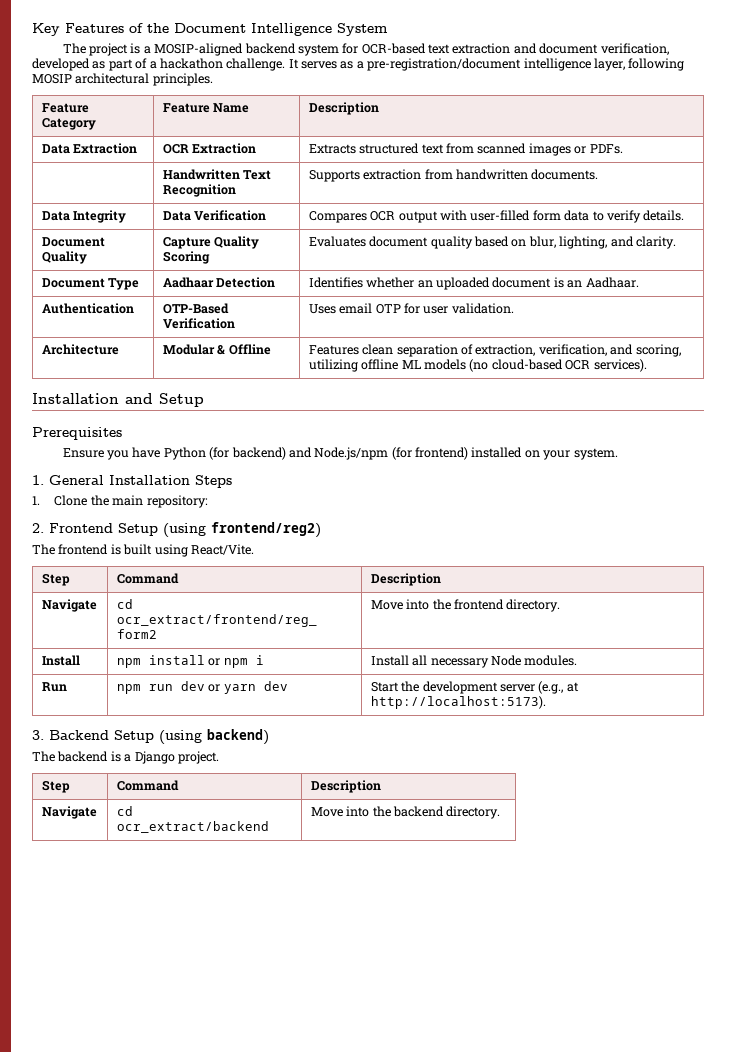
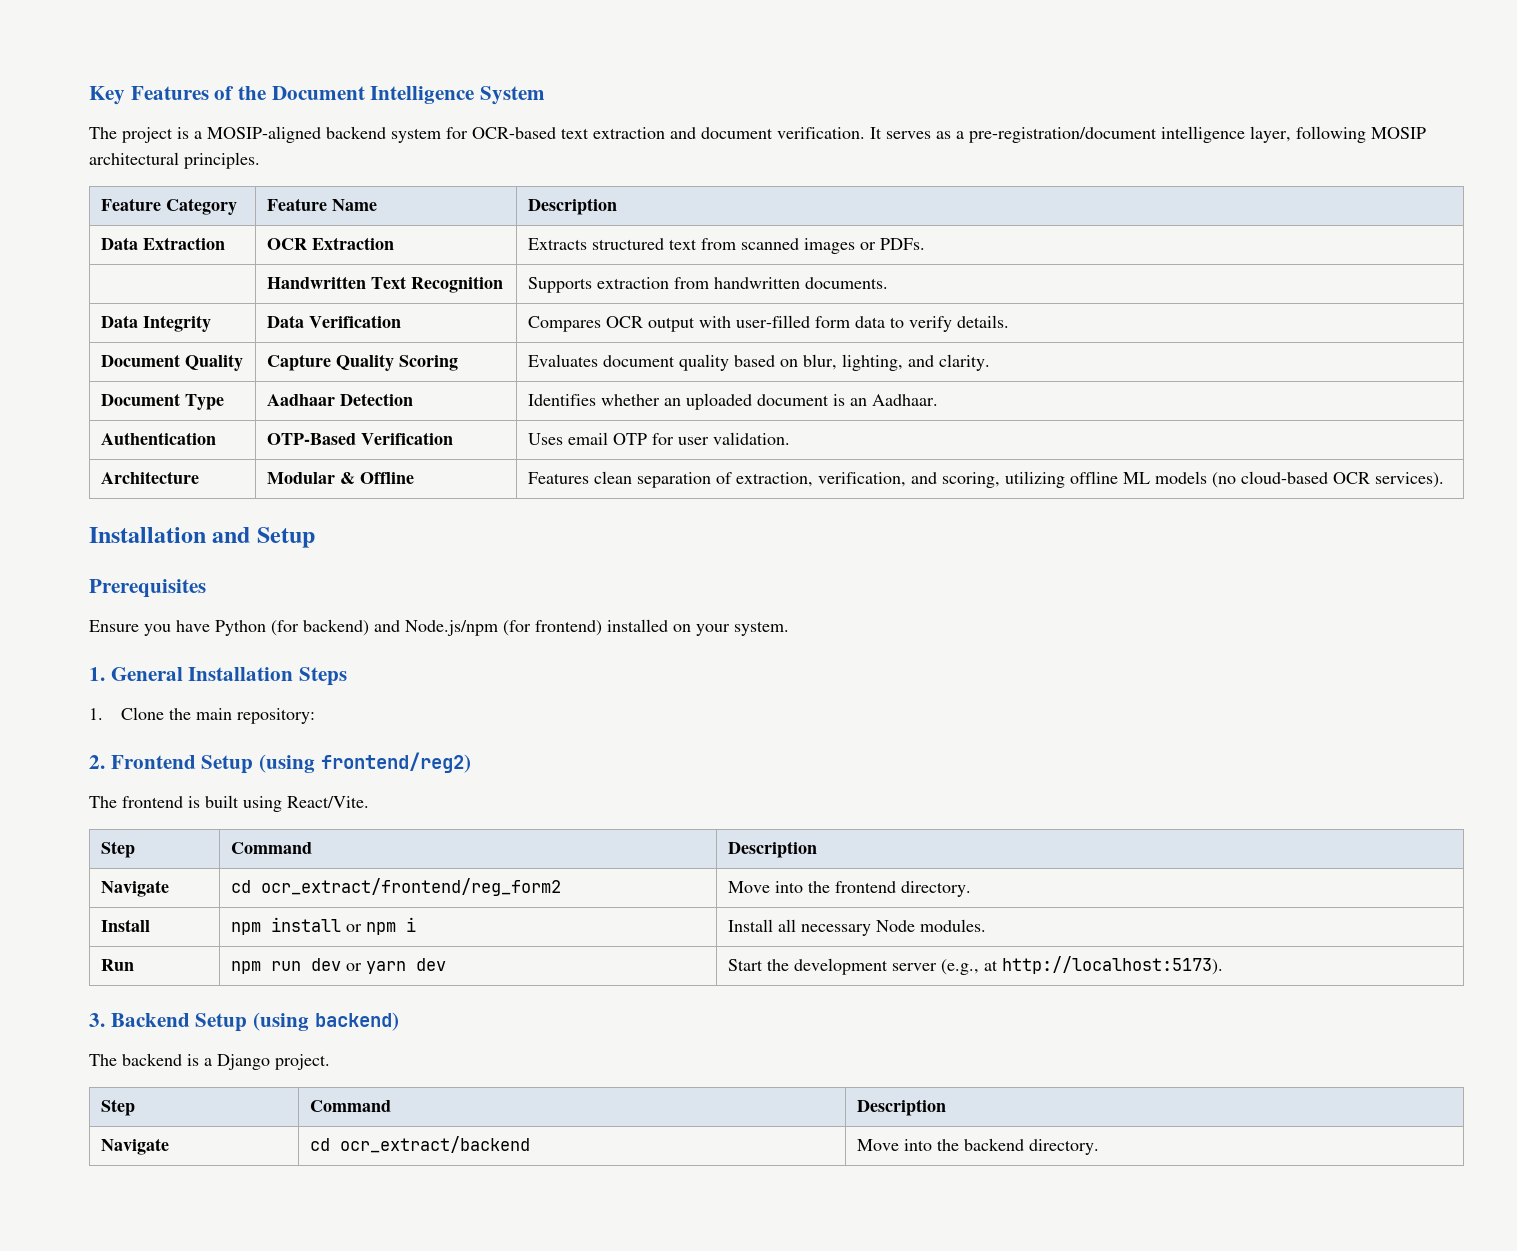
- The project is a MOSIP-aligned backend system for OCR-based text extraction and document verification, developed as part of a hackathon challenge.
+ The project is a MOSIP-aligned backend system for OCR-based text extraction and document verification.

